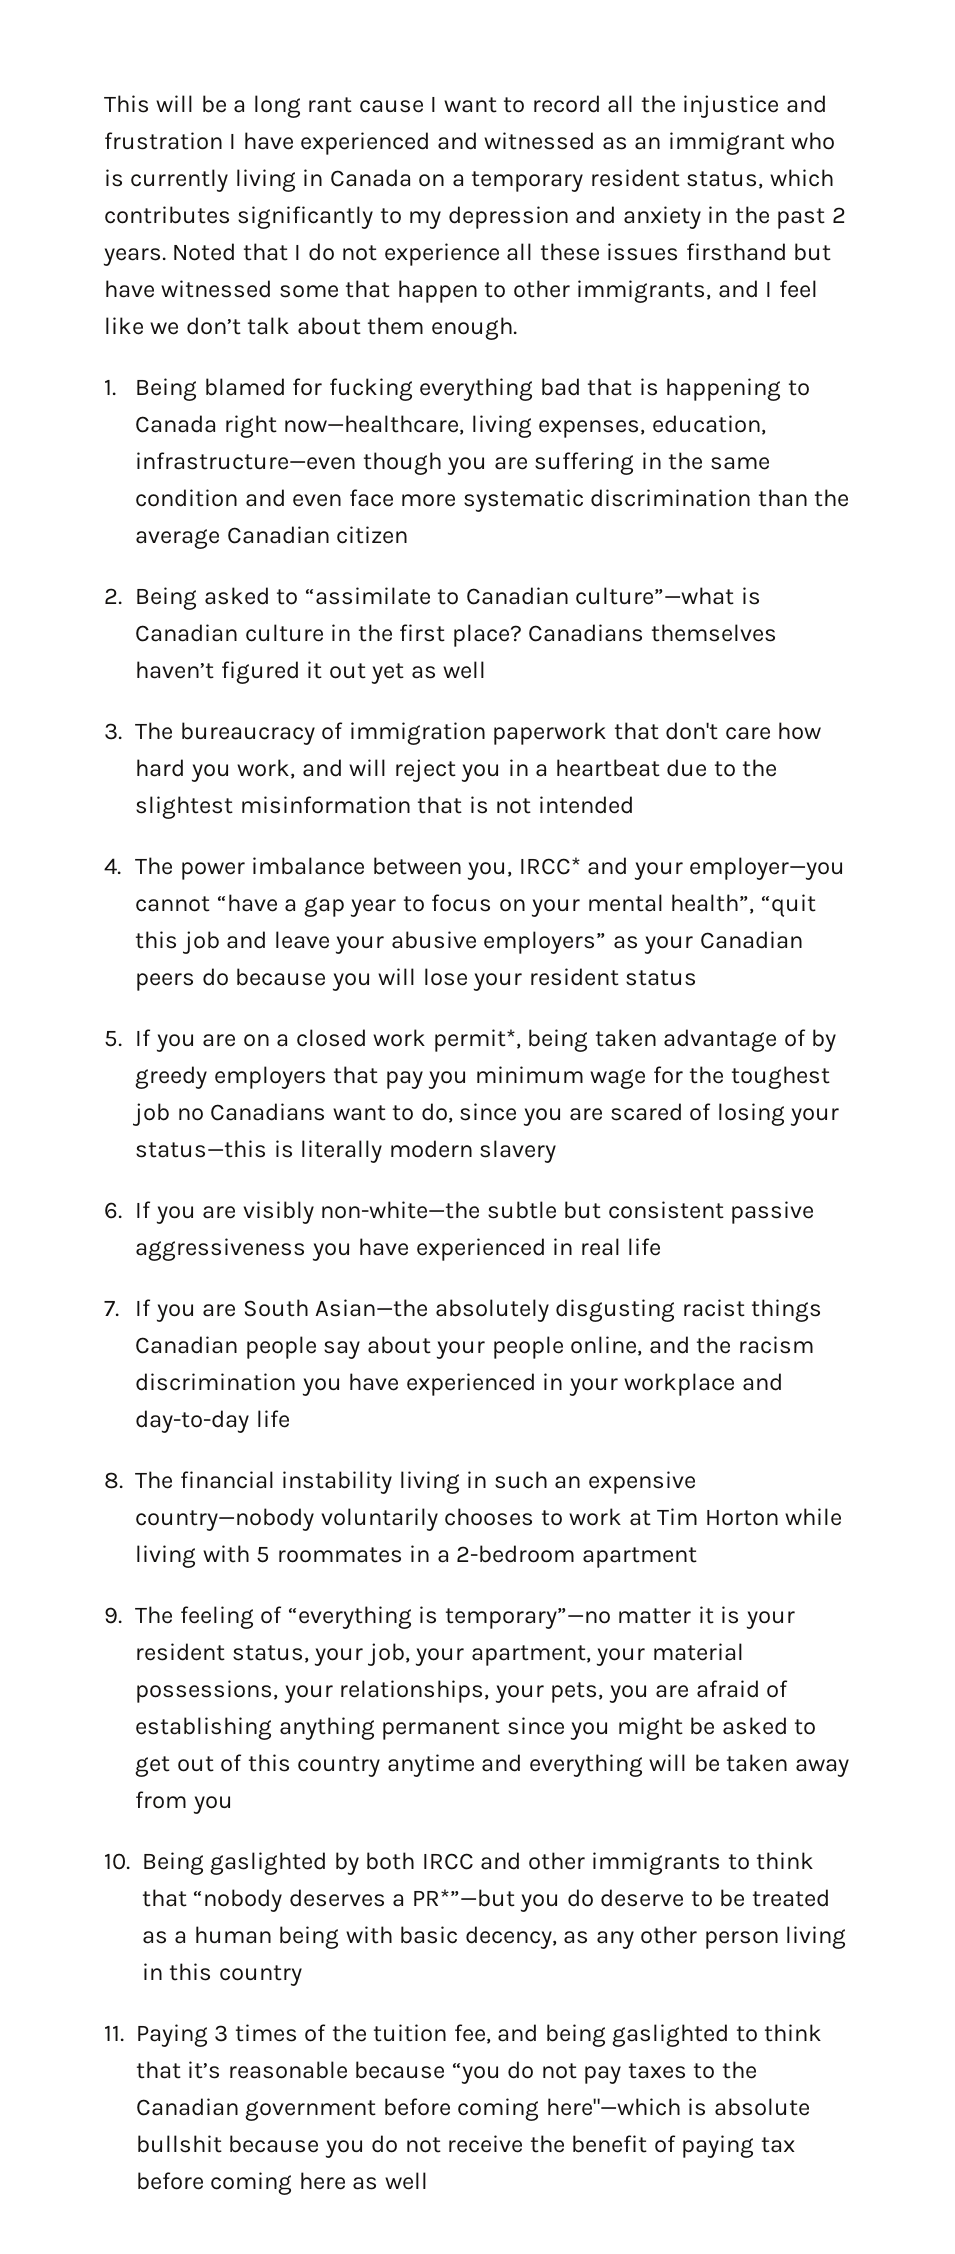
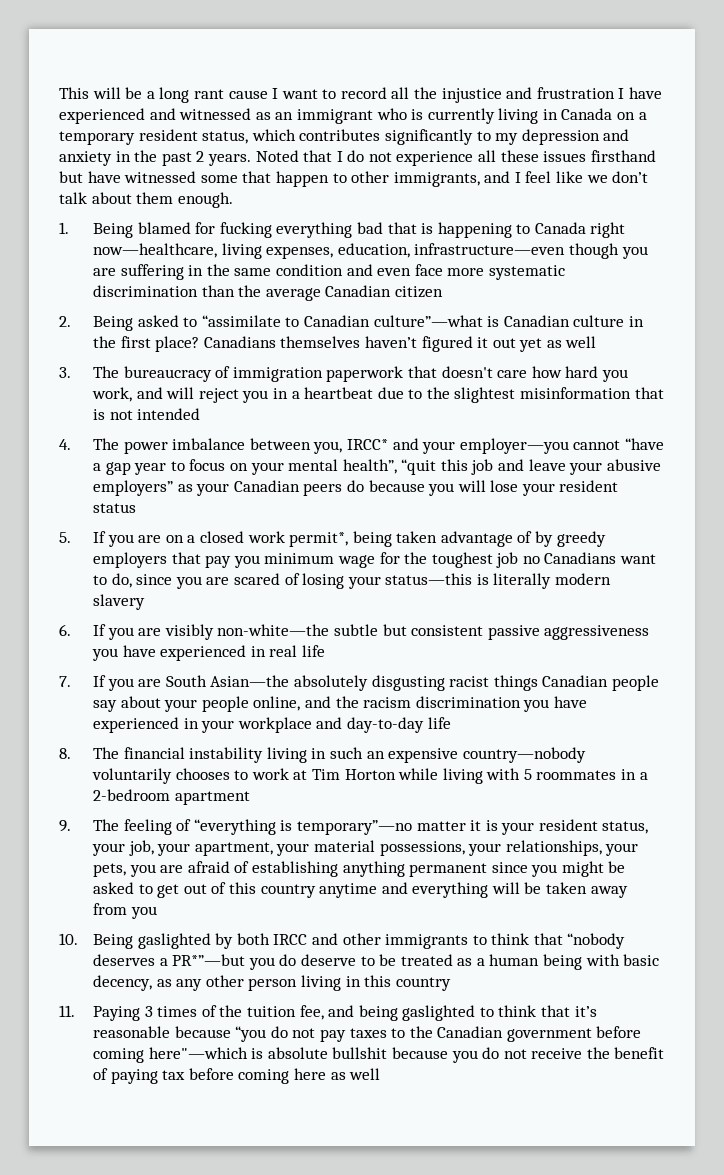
- 3. The bureaucracy of immigration paperwork that don't care how hard you work, and will reject you in a heartbeat due to the slightest misinformation that is not intended
+ 3. The bureaucracy of immigration paperwork that doesn't care how hard you work, and will reject you in a heartbeat due to the slightest misinformation that is not intended

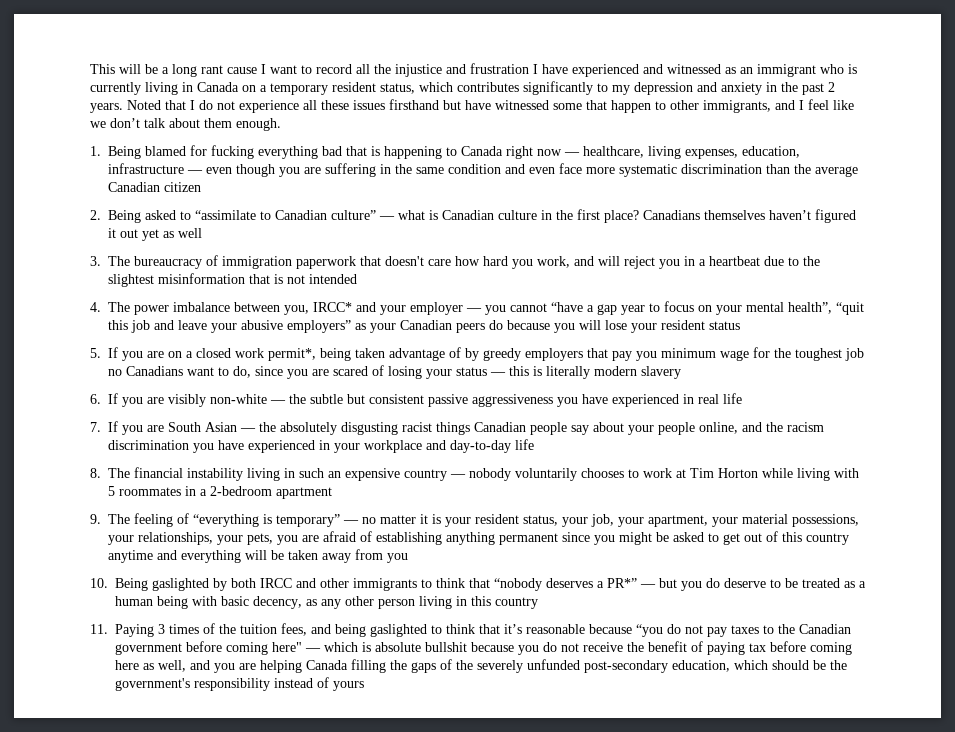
- 1. Being blamed for fucking everything bad that is happening to Canada right now—healthcare, living expenses, education, infrastructure—even though you are suffering in the same condition and even face more systematic discrimination than the average Canadian citizen
+ 1. Being blamed for fucking everything bad that is happening to Canada right now — healthcare, living expenses, education, infrastructure — even though you are suffering in the same condition and even face more systematic discrimination than the average Canadian citizen
- 2. Being asked to “assimilate to Canadian culture”—what is Canadian culture in the first place?
+ 2. Being asked to “assimilate to Canadian culture” — what is Canadian culture in the first place?
- 4. The power imbalance between you, IRCC* and your employer—you cannot “have a gap year to focus on your mental health”, “quit this job and leave your abusive employers” as your Canadian peers do because you will lose your resident status
+ 4. The power imbalance between you, IRCC* and your employer — you cannot “have a gap year to focus on your mental health”, “quit this job and leave your abusive employers” as your Canadian peers do because you will lose your resident status
- 5. If you are on a closed work permit*, being taken advantage of by greedy employers that pay you minimum wage for the toughest job no Canadians want to do, since you are scared of losing your status—this is literally modern slavery
+ 5. If you are on a closed work permit*, being taken advantage of by greedy employers that pay you minimum wage for the toughest job no Canadians want to do, since you are scared of losing your status — this is literally modern slavery
- 6. If you are visibly non-white—the subtle but consistent passive aggressiveness you have experienced in real life
+ 6. If you are visibly non-white — the subtle but consistent passive aggressiveness you have experienced in real life
- 7. If you are South Asian—the absolutely disgusting racist things Canadian people say about your people online, and the racism discrimination you have experienced in your workplace and day-to-day life
+ 7. If you are South Asian — the absolutely disgusting racist things Canadian people say about your people online, and the racism discrimination you have experienced in your workplace and day-to-day life
- 8. The financial instability living in such an expensive country—nobody voluntarily chooses to work at Tim Horton while living with 5 roommates in a 2-bedroom apartment
+ 8. The financial instability living in such an expensive country — nobody voluntarily chooses to work at Tim Horton while living with 5 roommates in a 2-bedroom apartment
- 9. The feeling of “everything is temporary”—no matter it is your resident status, your job, your apartment, your material possessions, your relationships, your pets, you are afraid of establishing anything permanent since you might be asked to get out of this country anytime and everything will be taken away from you
+ 9. The feeling of “everything is temporary” — no matter it is your resident status, your job, your apartment, your material possessions, your relationships, your pets, you are afraid of establishing anything permanent since you might be asked to get out of this country anytime and everything will be taken away from you
- 10. Being gaslighted by both IRCC and other immigrants to think that “nobody deserves a PR*”—but you do deserve to be treated as a human being with basic decency, as any other person living in this country
+ 10. Being gaslighted by both IRCC and other immigrants to think that “nobody deserves a PR*” — but you do deserve to be treated as a human being with basic decency, as any other person living in this country
- 11. Paying 3 times of the tuition fee, and being gaslighted to think that it’s reasonable because “you do not pay taxes to the Canadian government before coming here"—which is absolute bullshit because you do not receive the benefit of paying tax before coming here as well
+ 11. Paying 3 times of the tuition fees, and being gaslighted to think that it’s reasonable because “you do not pay taxes to the Canadian government before coming here" — which is absolute bullshit because you do not receive the benefit of paying tax before coming here as well, and you are helping Canada filling the gaps of the severely unfunded post-secondary education, which should be the government's responsibility instead of yours

